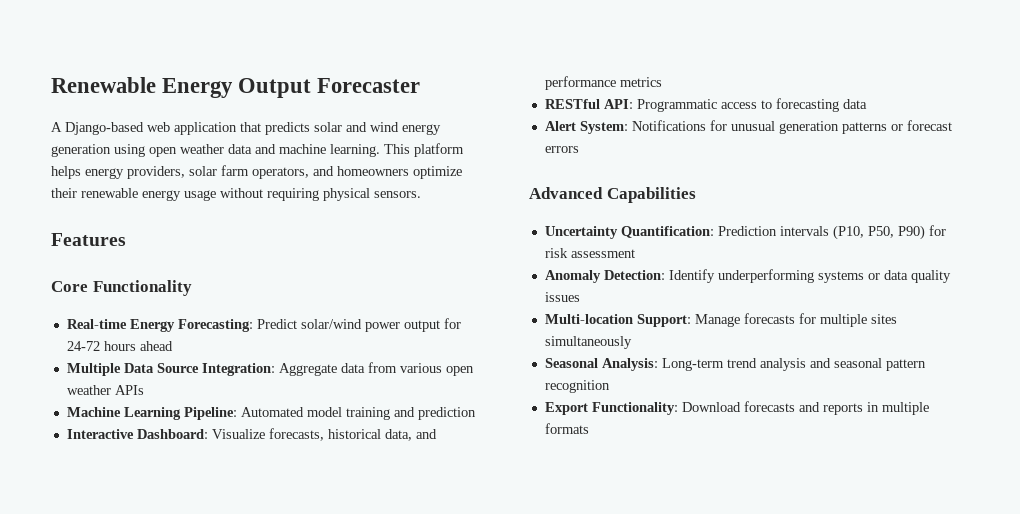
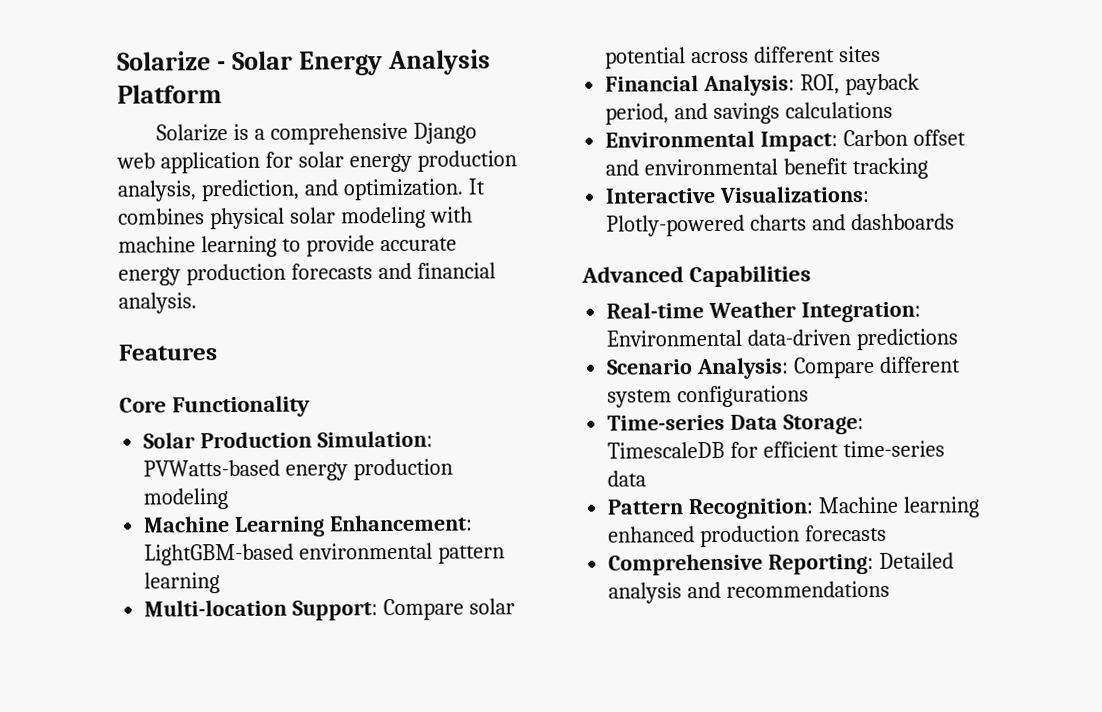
- Renewable Energy Output Forecaster
- A Django-based web application that predicts solar and wind energy generation using open weather data and machine learning. This platform helps energy providers, solar farm operators, and homeowners optimize their renewable energy usage without requiring physical sensors.
+ Solarize - Solar Energy Analysis Platform
+ Solarize is a comprehensive Django web application for solar energy production analysis, prediction, and optimization. It combines physical solar modeling with machine learning to provide accurate energy production forecasts and financial analysis.
  Features
  Core Functionality
- Real-time Energy Forecasting: Predict solar/wind power output for 24-72 hours ahead
- Multiple Data Source Integration: Aggregate data from various open weather APIs
- Machine Learning Pipeline: Automated model training and prediction
- Interactive Dashboard: Visualize forecasts, historical data, and performance metrics
- RESTful API: Programmatic access to forecasting data
- Alert System: Notifications for unusual generation patterns or forecast errors
+ Solar Production Simulation: PVWatts-based energy production modeling
+ Machine Learning Enhancement: LightGBM-based environmental pattern learning
+ Multi-location Support: Compare solar potential across different sites
+ Financial Analysis: ROI, payback period, and savings calculations
+ Environmental Impact: Carbon offset and environmental benefit tracking
+ Interactive Visualizations: Plotly-powered charts and dashboards
  Advanced Capabilities
- Uncertainty Quantification: Prediction intervals (P10, P50, P90) for risk assessment
- Anomaly Detection: Identify underperforming systems or data quality issues
- Multi-location Support: Manage forecasts for multiple sites simultaneously
- Seasonal Analysis: Long-term trend analysis and seasonal pattern recognition
- Export Functionality: Download forecasts and reports in multiple formats
+ Real-time Weather Integration: Environmental data-driven predictions
+ Scenario Analysis: Compare different system configurations
+ Time-series Data Storage: TimescaleDB for efficient time-series data
+ Pattern Recognition: Machine learning enhanced production forecasts
+ Comprehensive Reporting: Detailed analysis and recommendations

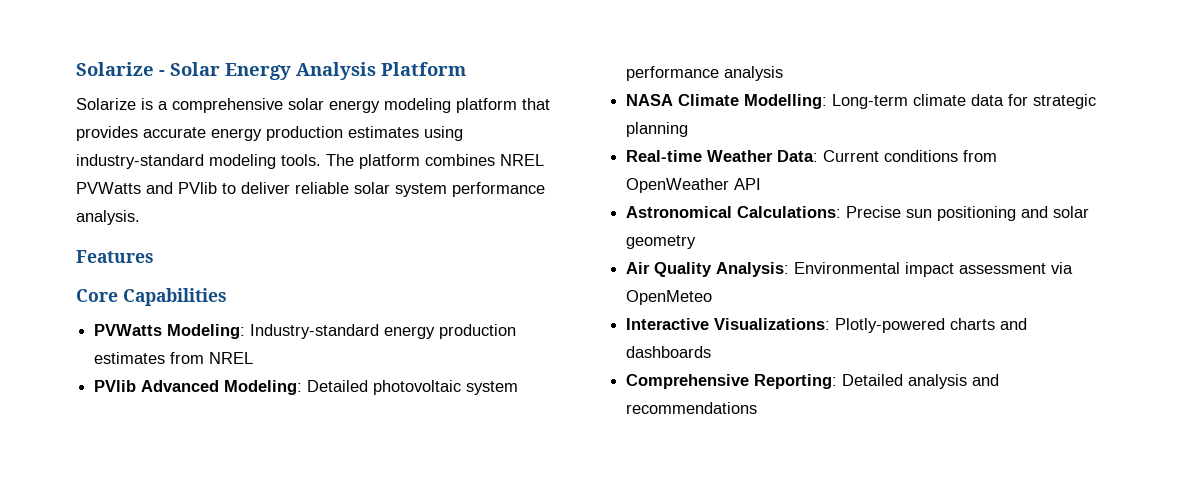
- Solarize is a comprehensive Django web application for solar energy production analysis, prediction, and optimization. It combines physical solar modeling with machine learning to provide accurate energy production forecasts and financial analysis.
+ Solarize is a comprehensive solar energy modeling platform that provides accurate energy production estimates using industry-standard modeling tools. The platform combines NREL PVWatts and PVlib to deliver reliable solar system performance analysis.
  Features
- Core Functionality
- Solar Production Simulation: PVWatts-based energy production modeling
- Machine Learning Enhancement: LightGBM-based environmental pattern learning
- Multi-location Support: Compare solar potential across different sites
- Financial Analysis: ROI, payback period, and savings calculations
- Environmental Impact: Carbon offset and environmental benefit tracking
+ Core Capabilities
+ PVWatts Modeling: Industry-standard energy production estimates from NREL
+ PVlib Advanced Modeling: Detailed photovoltaic system performance analysis
+ NASA Climate Modelling: Long-term climate data for strategic planning
+ Real-time Weather Data: Current conditions from OpenWeather API
+ Astronomical Calculations: Precise sun positioning and solar geometry
+ Air Quality Analysis: Environmental impact assessment via OpenMeteo
- Advanced Capabilities
- Real-time Weather Integration: Environmental data-driven predictions
- Scenario Analysis: Compare different system configurations
- Time-series Data Storage: TimescaleDB for efficient time-series data
- Pattern Recognition: Machine learning enhanced production forecasts

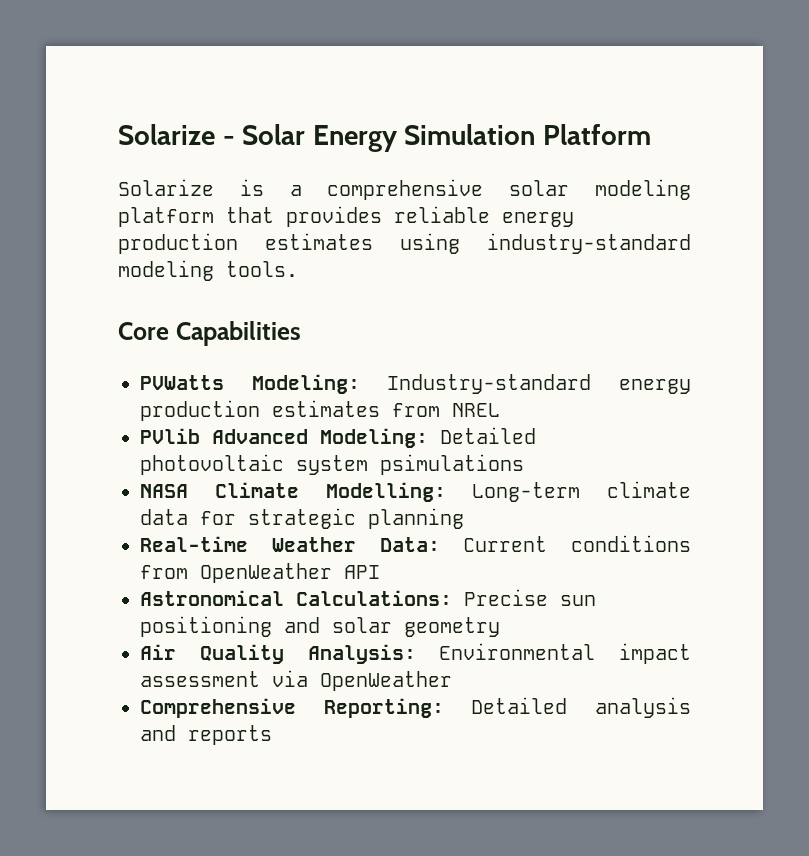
- Solarize - Solar Energy Analysis Platform
+ Solarize - Solar Energy Simulation Platform
- Solarize is a comprehensive solar energy modeling platform that provides accurate energy production estimates using industry-standard modeling tools. The platform combines NREL PVWatts and PVlib to deliver reliable solar system performance analysis.
- Features
+ Solarize is a comprehensive solar modeling platform that provides reliable energy production estimates using industry-standard modeling tools.
- PVlib Advanced Modeling: Detailed photovoltaic system performance analysis
+ PVlib Advanced Modeling: Detailed photovoltaic system psimulations
- Air Quality Analysis: Environmental impact assessment via OpenMeteo
- Interactive Visualizations: Plotly-powered charts and dashboards
+ Air Quality Analysis: Environmental impact assessment via OpenWeather
- Comprehensive Reporting: Detailed analysis and recommendations
+ Comprehensive Reporting: Detailed analysis and reports

